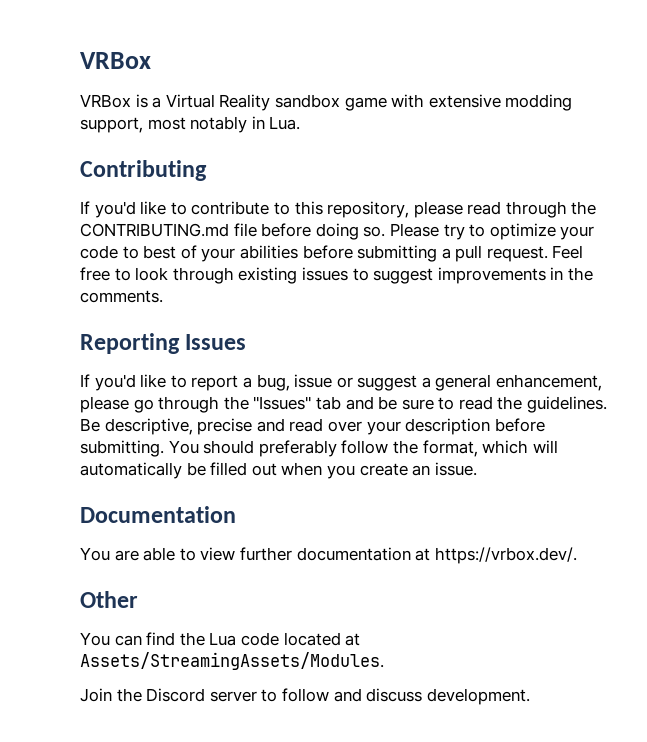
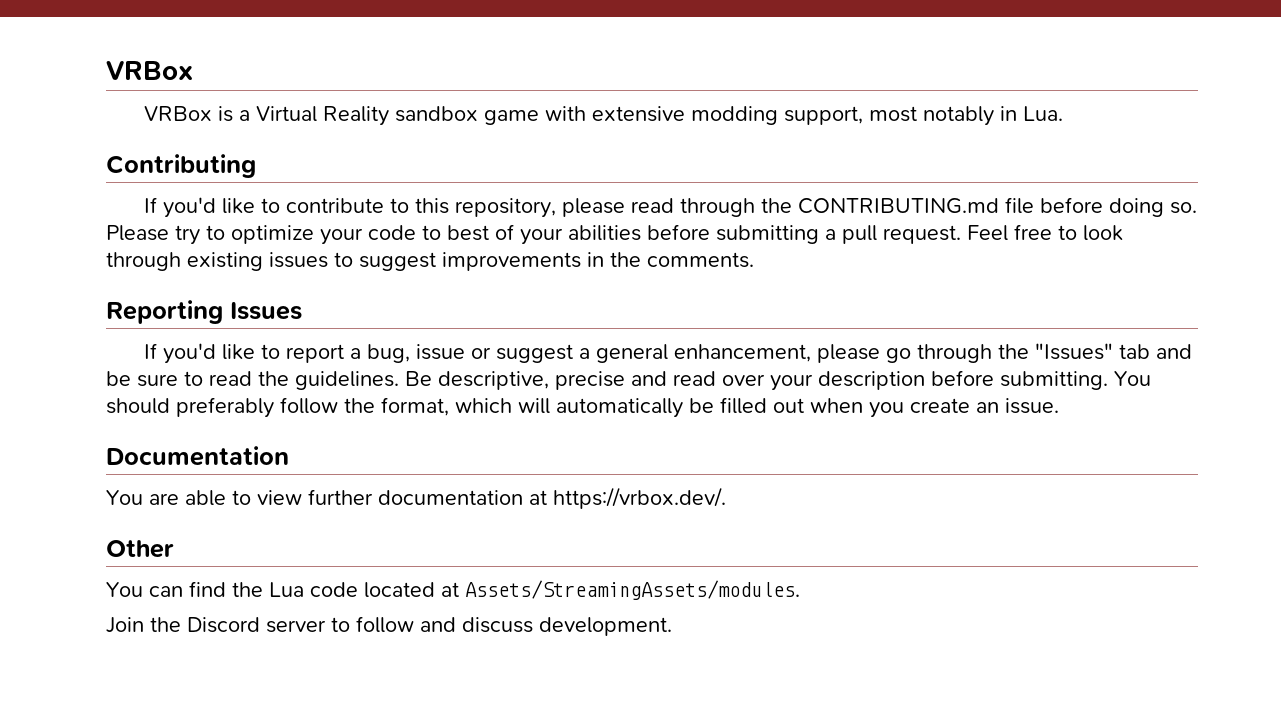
- You can find the Lua code located at Assets/StreamingAssets/Modules.
+ You can find the Lua code located at Assets/StreamingAssets/modules.

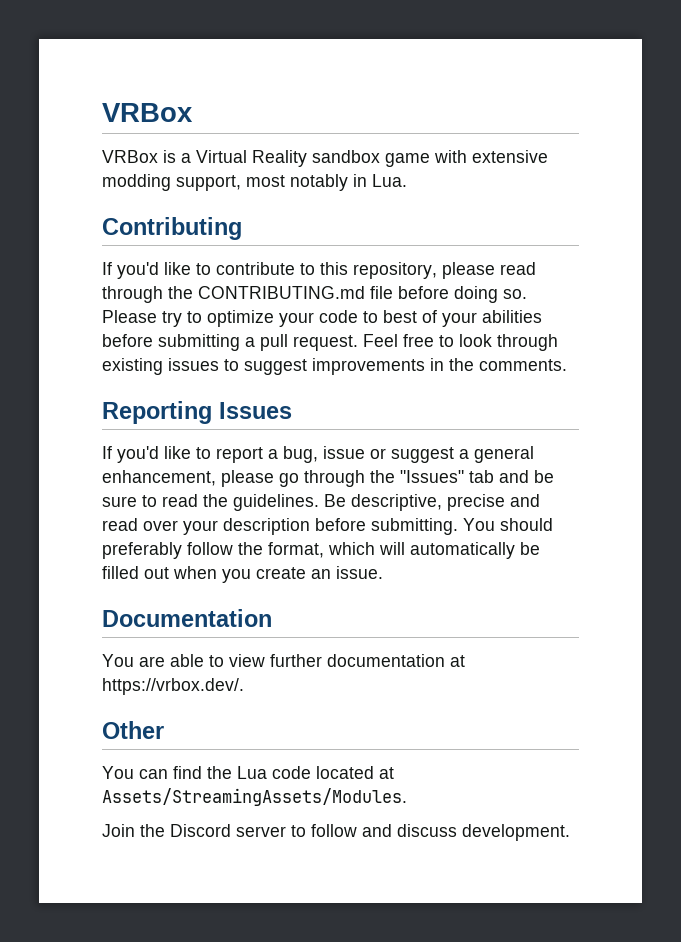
- You can find the Lua code located at Assets/StreamingAssets/modules.
+ You can find the Lua code located at Assets/StreamingAssets/Modules.

